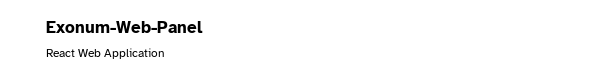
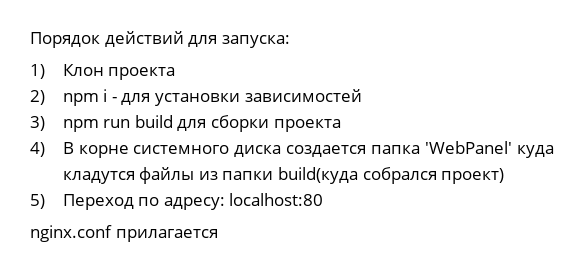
- Exonum-Web-Panel
- React Web Application
+ Порядок действий для запуска:
+ 1) Клон проекта
+ 2) npm i - для установки зависимостей
+ 3) npm run build для сборки проекта
+ 4) В корне системного диска создается папка 'WebPanel' куда кладутся файлы из папки build(куда собрался проект)
+ 5) Переход по адресу: localhost:80
+ nginx.conf прилагается

